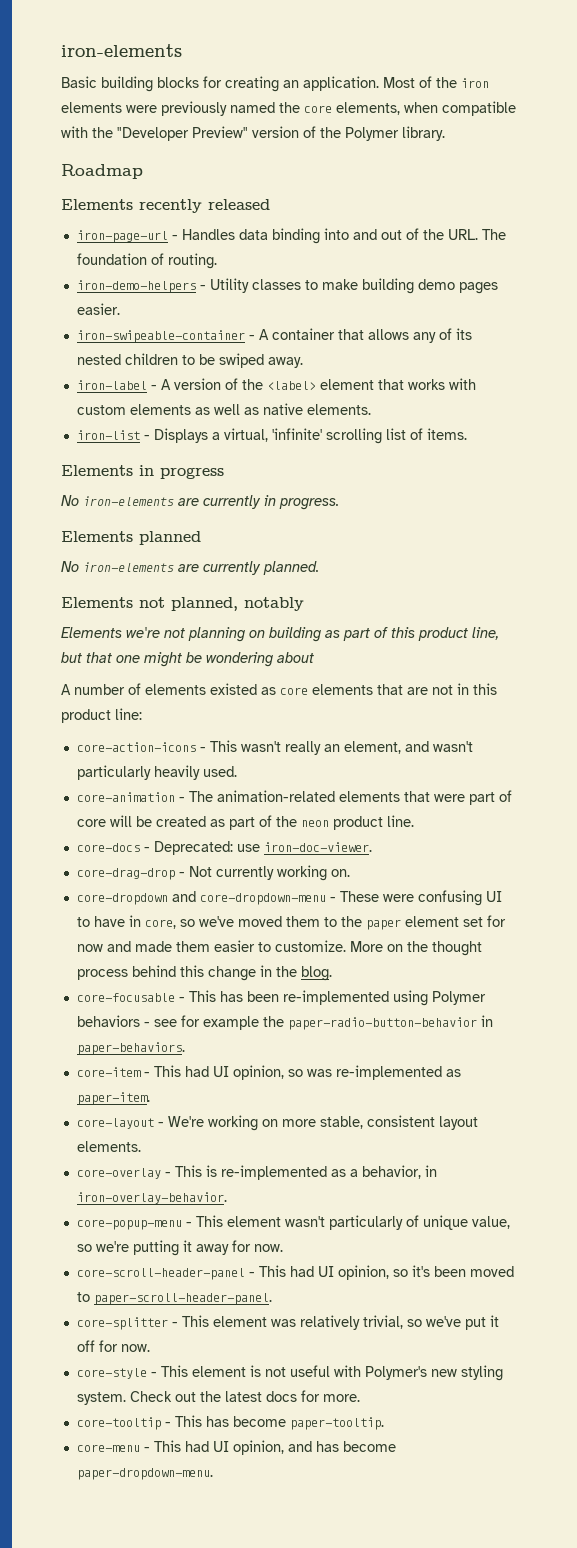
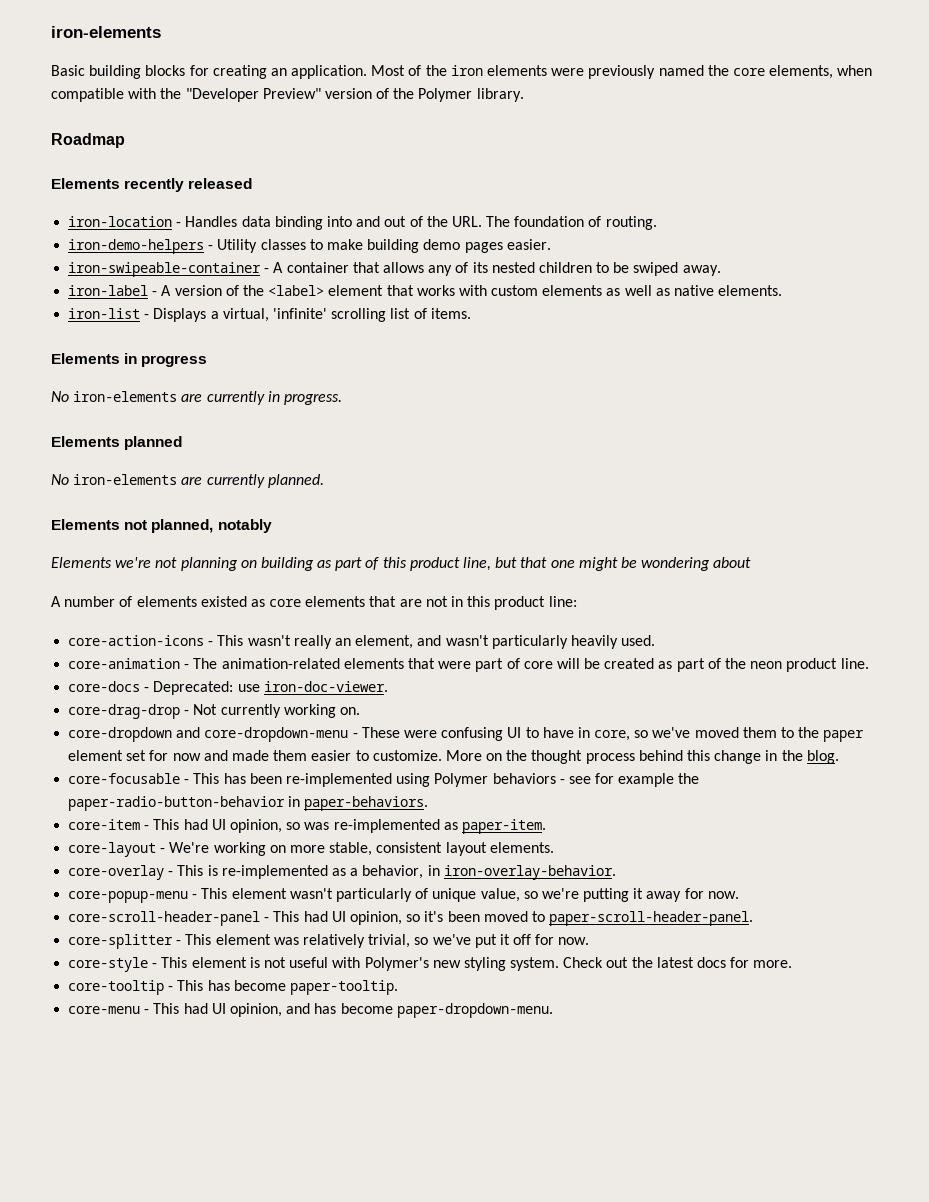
- iron-page-url - Handles data binding into and out of the URL. The foundation of routing.
+ iron-location - Handles data binding into and out of the URL. The foundation of routing.

